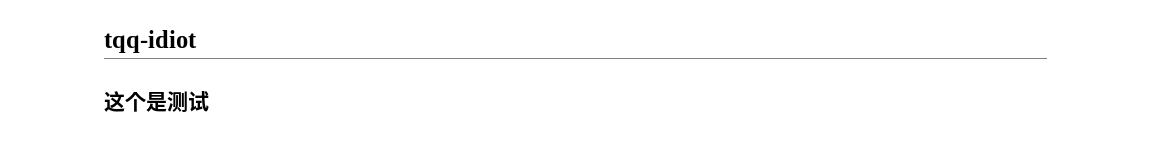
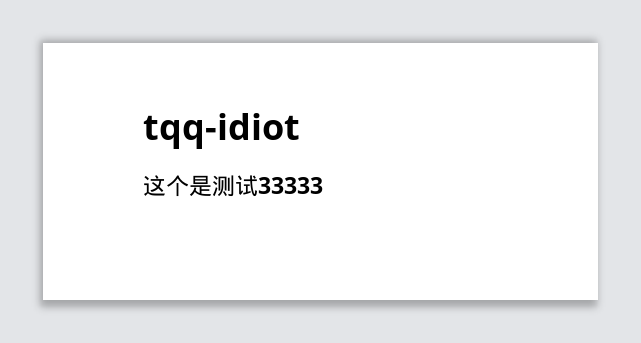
- 这个是测试
+ 这个是测试33333

